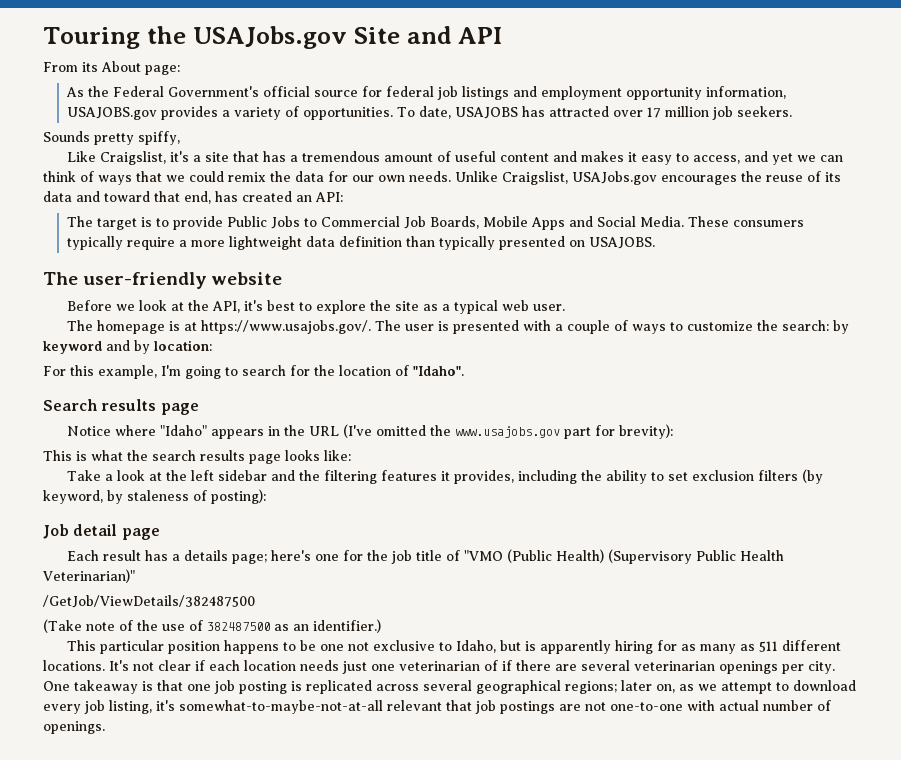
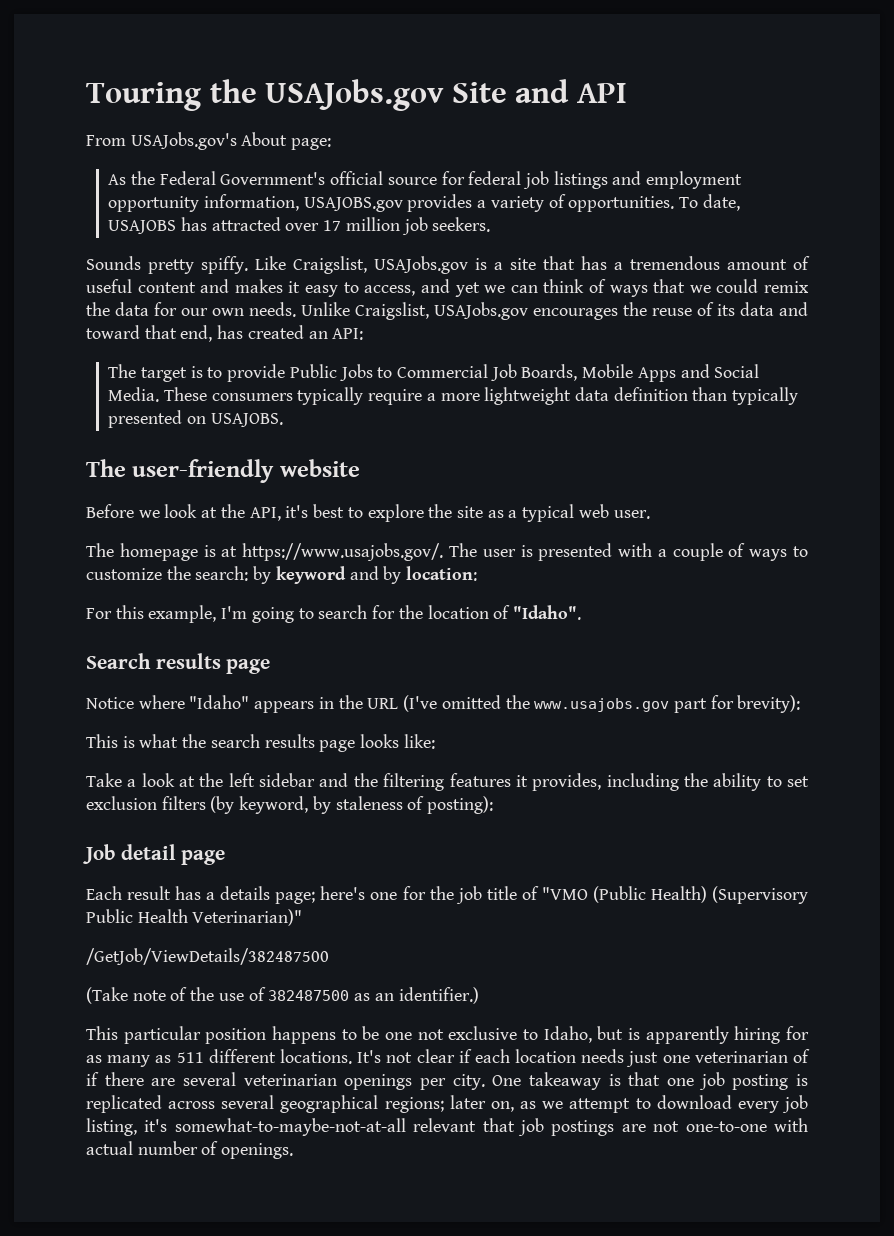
- From its About page:
+ From USAJobs.gov's About page:
- Sounds pretty spiffy,
- Like Craigslist, it's a site that has a tremendous amount of useful content and makes it easy to access, and yet we can think of ways that we could remix the data for our own needs.
+ Sounds pretty spiffy. Like Craigslist, USAJobs.gov is a site that has a tremendous amount of useful content and makes it easy to access, and yet we can think of ways that we could remix the data for our own needs.

